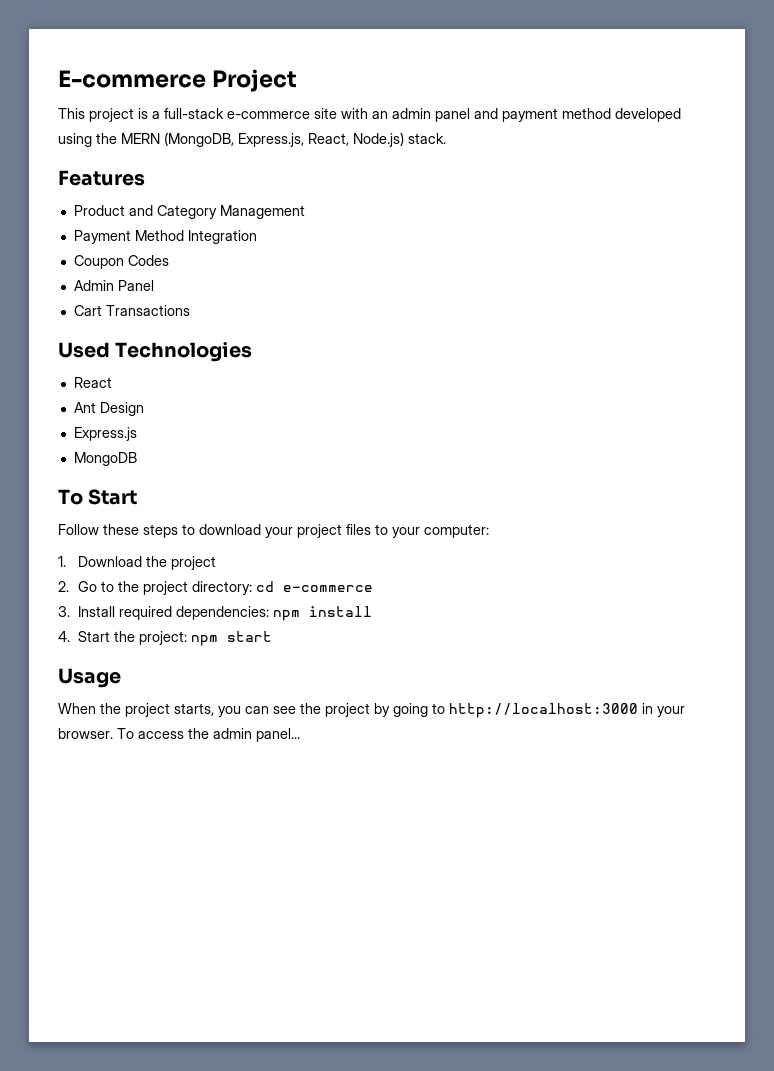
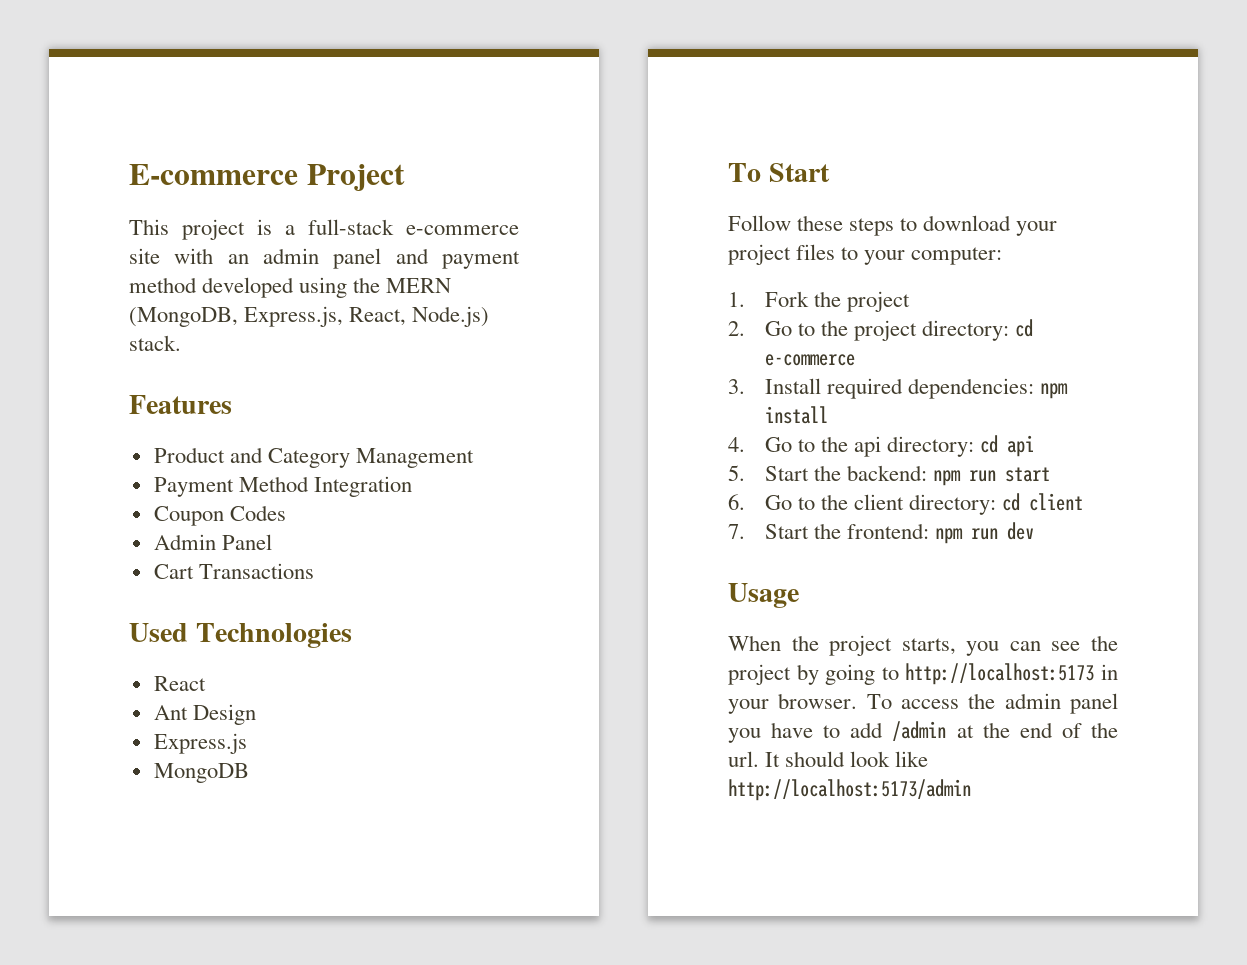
- 1. Download the project
+ 1. Fork the project
- 4. Start the project: npm start
+ 4. Go to the api directory: cd api
+ 5. Start the backend: npm run start
+ 6. Go to the client directory: cd client
+ 7. Start the frontend: npm run dev
- When the project starts, you can see the project by going to http://localhost:3000 in your browser.
+ When the project starts, you can see the project by going to http://localhost:5173 in your browser.
- To access the admin panel...
+ To access the admin panel you have to add /admin at the end of the url. It should look like http://localhost:5173/admin

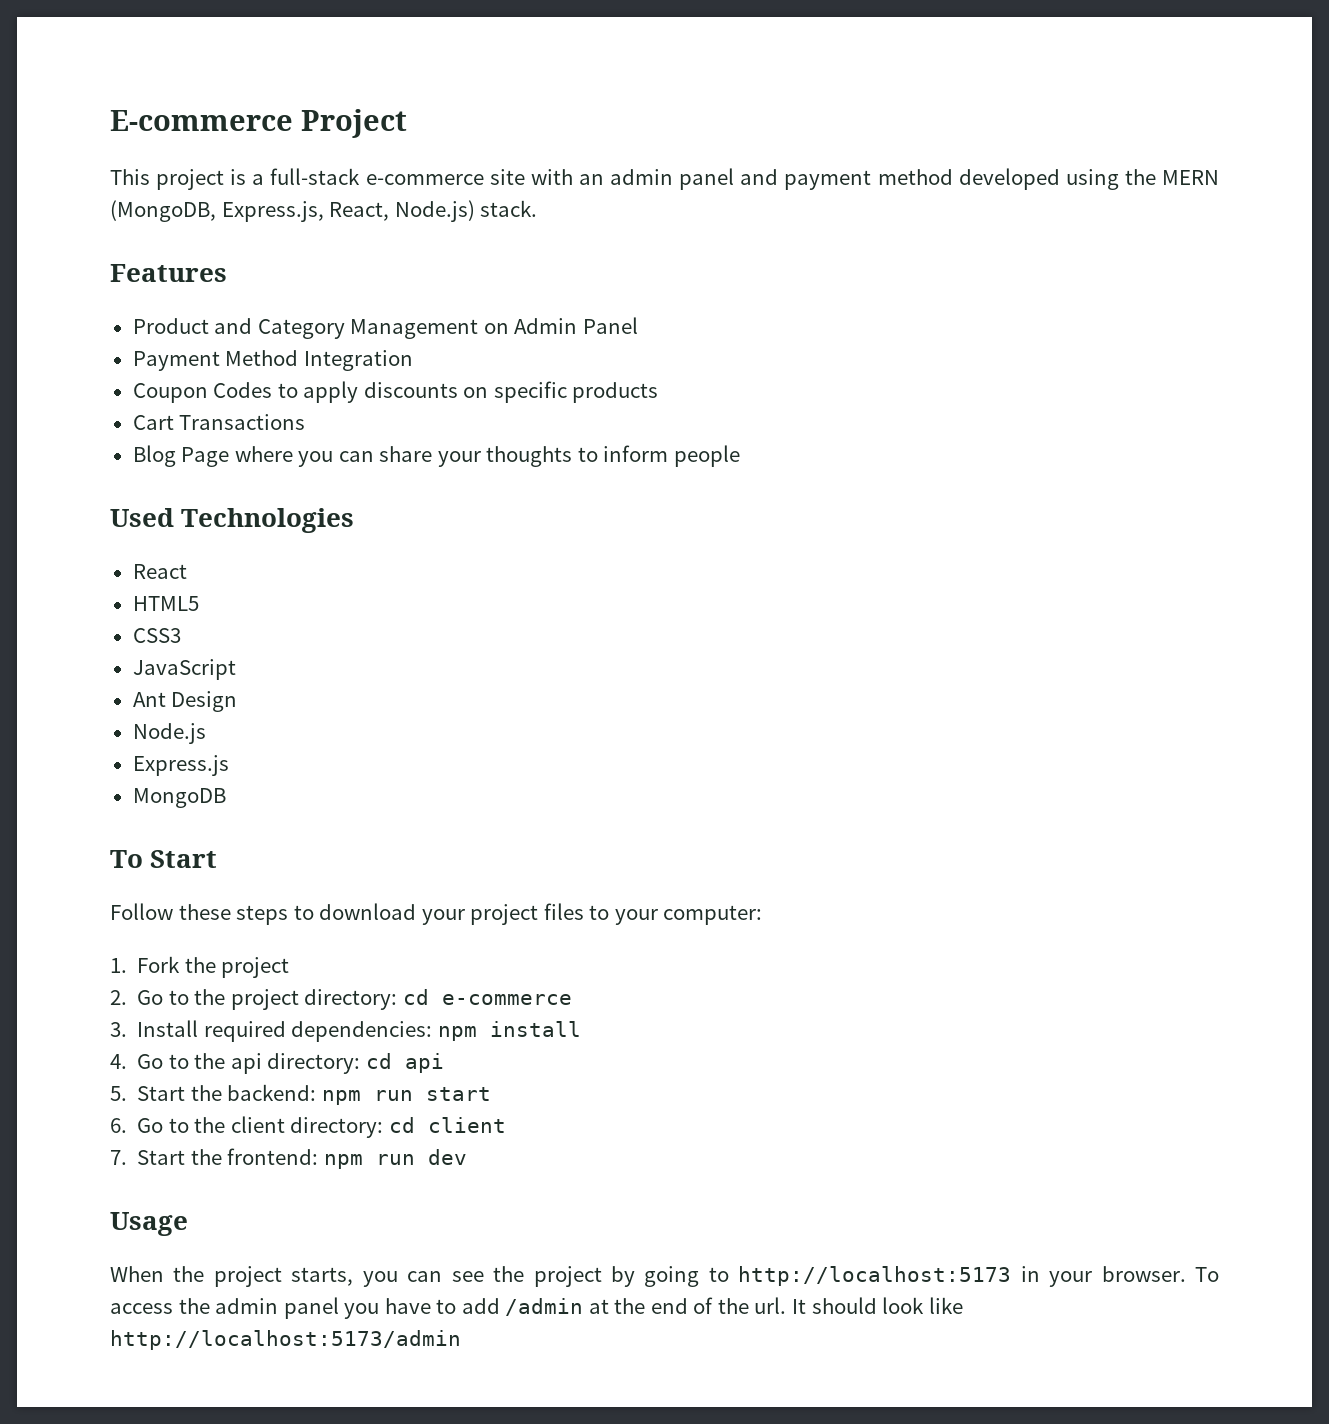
- Product and Category Management
+ Product and Category Management on Admin Panel
- Coupon Codes
- Admin Panel
+ Coupon Codes to apply discounts on specific products
  Cart Transactions
+ Blog Page where you can share your thoughts to inform people
+ HTML5
+ CSS3
+ JavaScript
+ Node.js

